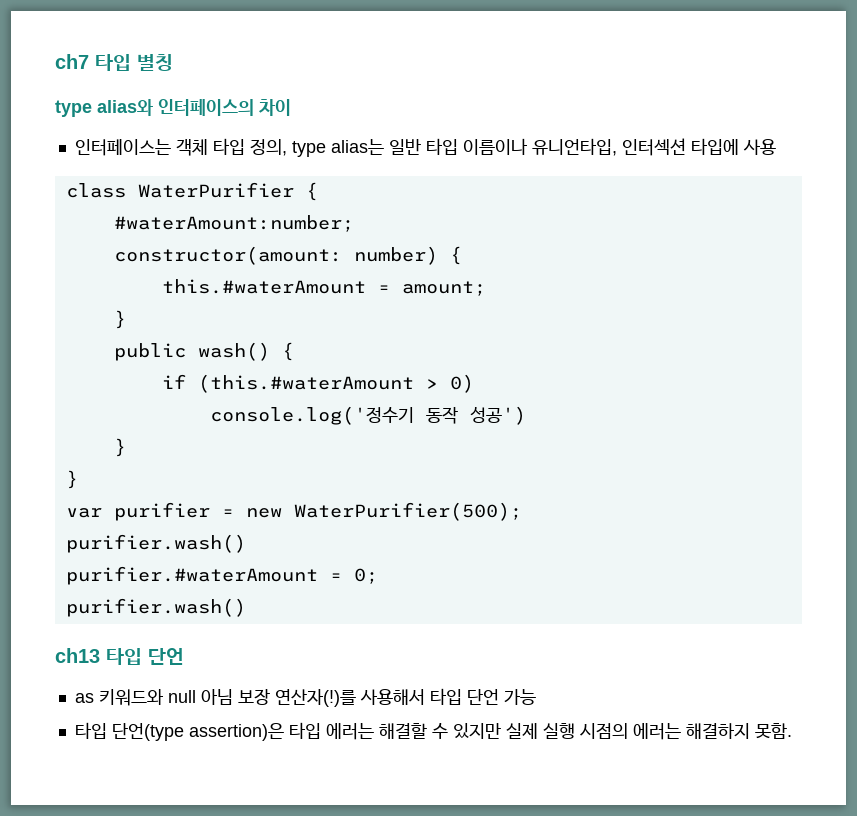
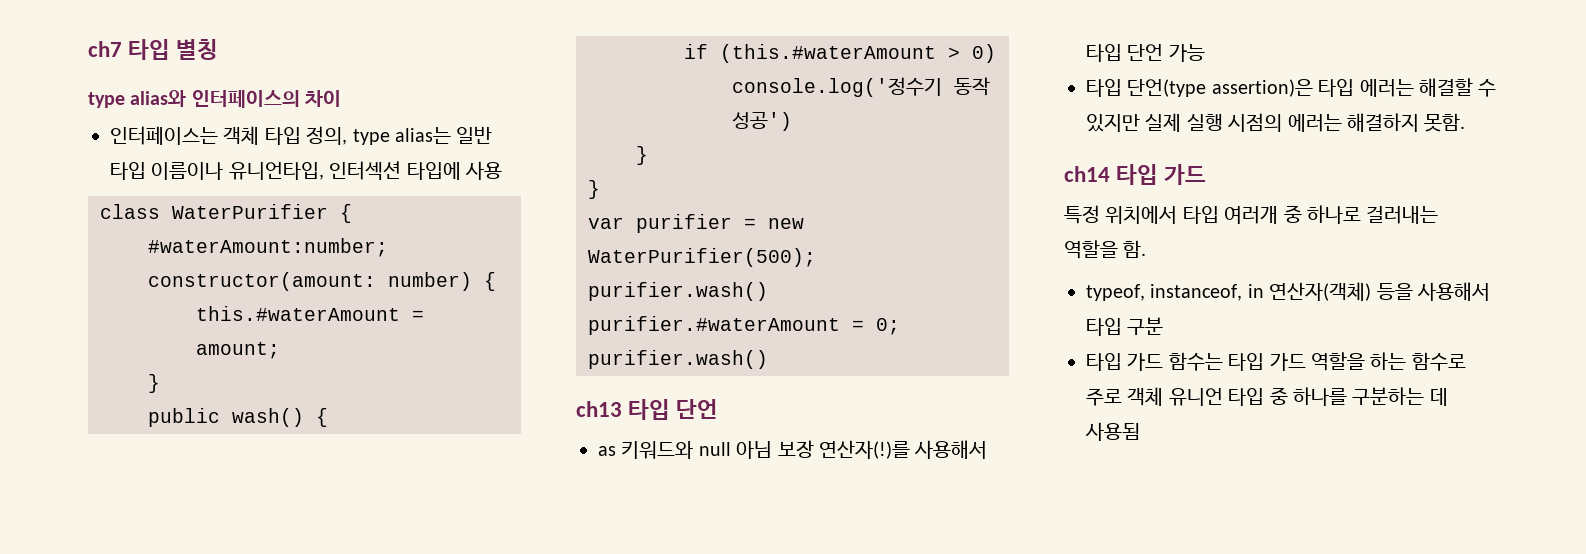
+ ch14 타입 가드
+ 특정 위치에서 타입 여러개 중 하나로 걸러내는 역할을 함.
+ typeof, instanceof, in 연산자(객체) 등을 사용해서 타입 구분
+ 타입 가드 함수는 타입 가드 역할을 하는 함수로 주로 객체 유니언 타입 중 하나를 구분하는 데 사용됨

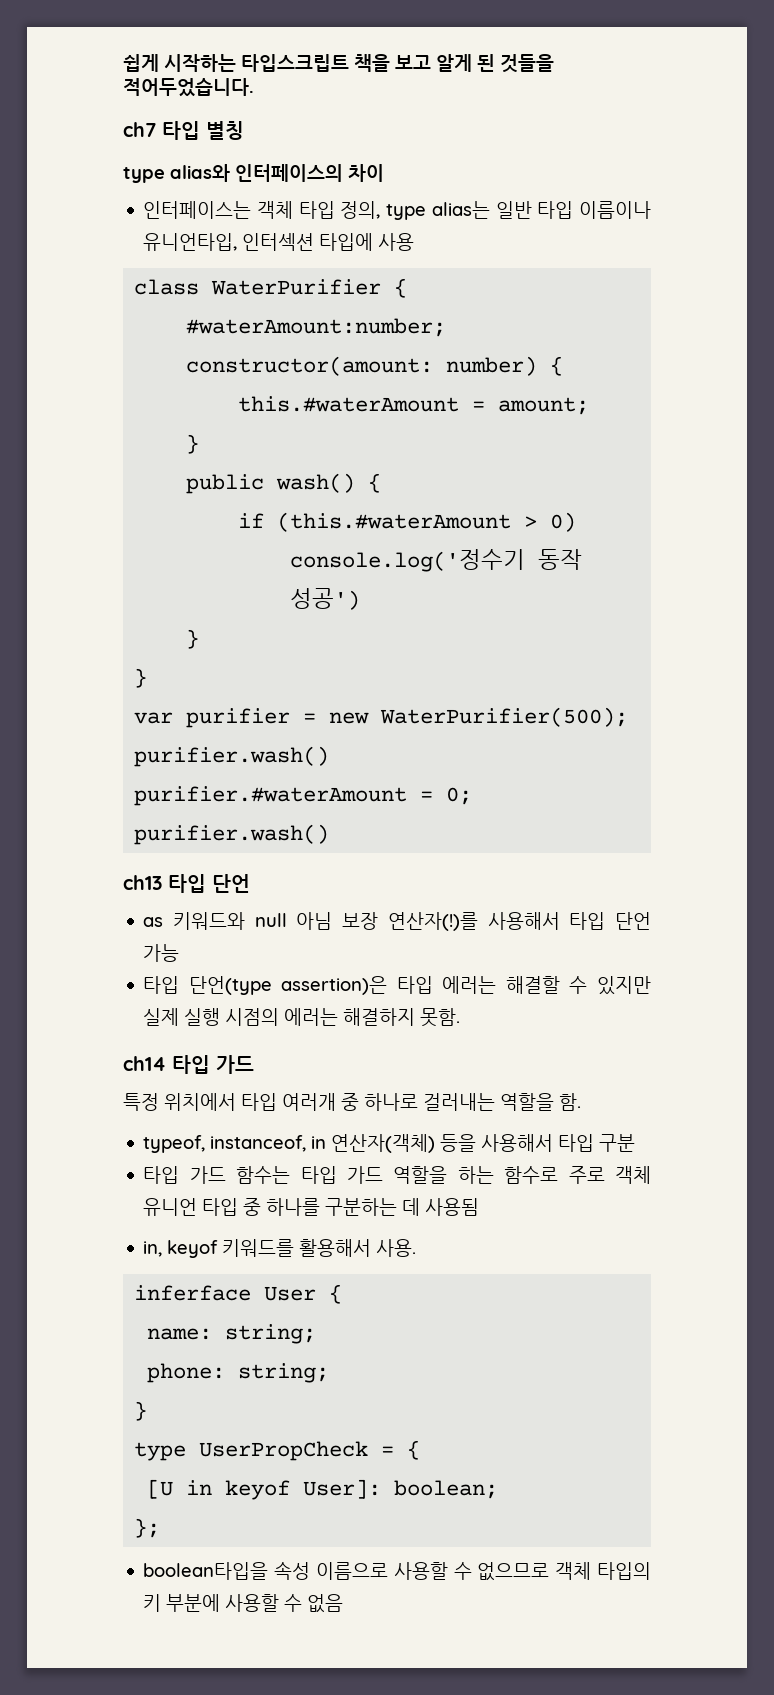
+ 쉽게 시작하는 타입스크립트 책을 보고 알게 된 것들을 적어두었습니다.
+ in, keyof 키워드를 활용해서 사용.
+ inferface User {
+ name: string;
+ phone: string;
+ }
+ type UserPropCheck = {
+ [U in keyof User]: boolean;
+ };
+ boolean타입을 속성 이름으로 사용할 수 없으므로 객체 타입의 키 부분에 사용할 수 없음

